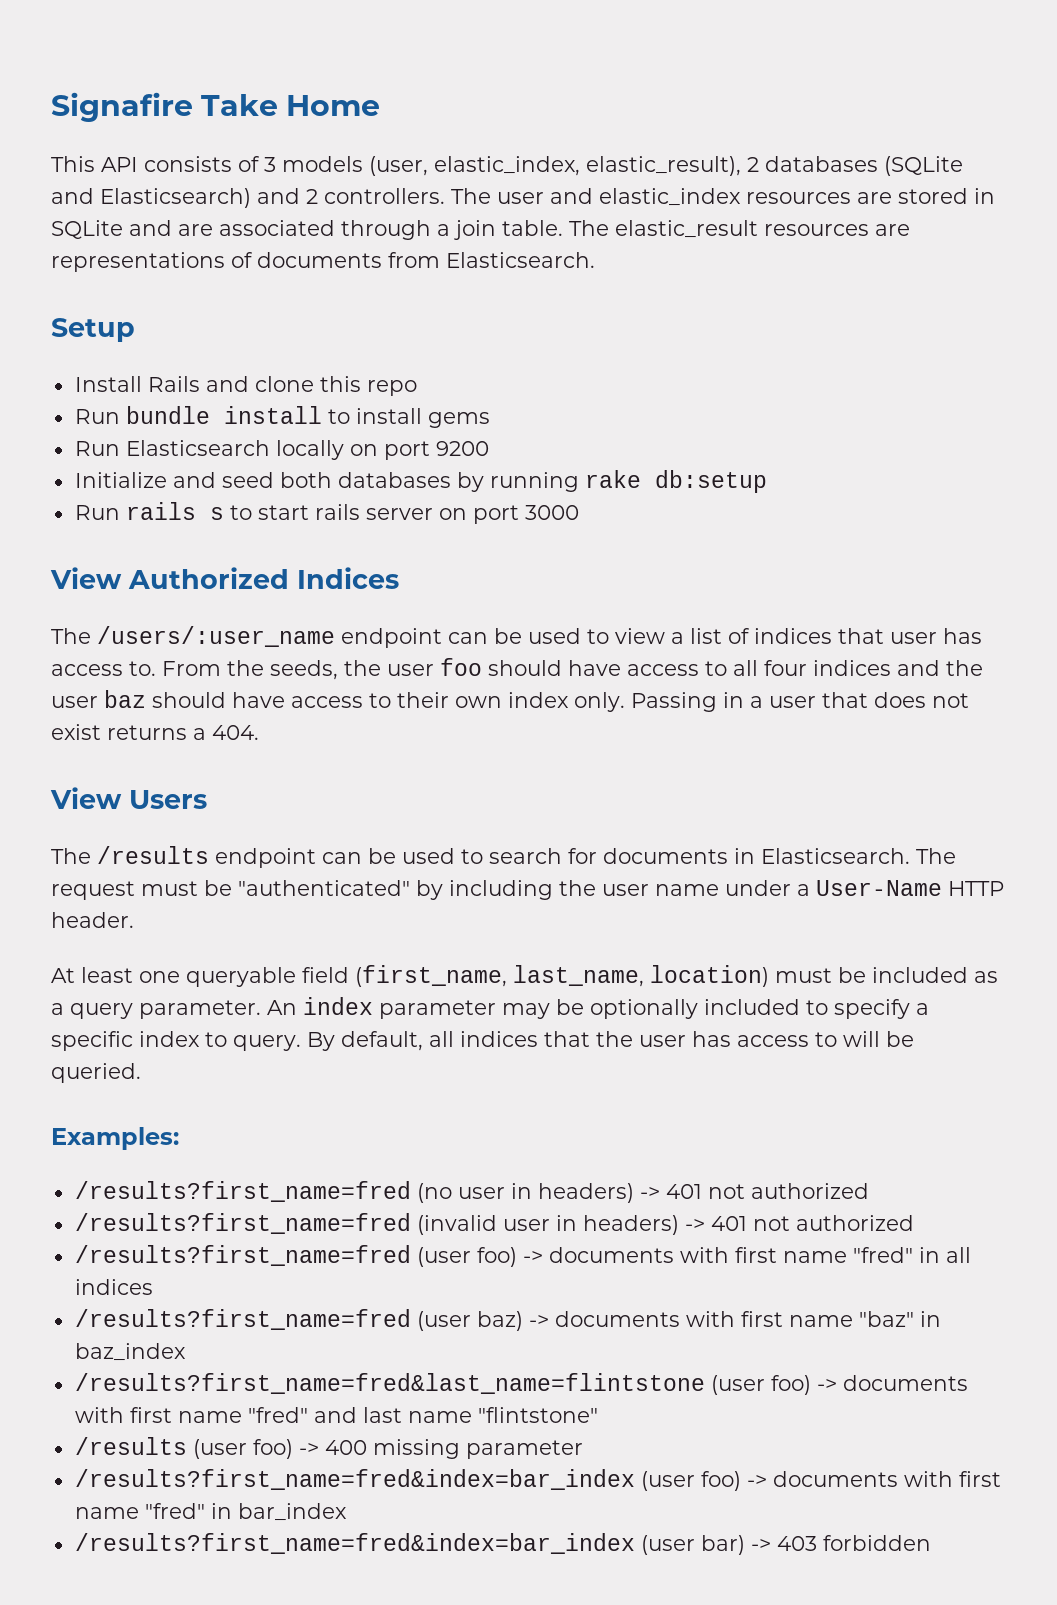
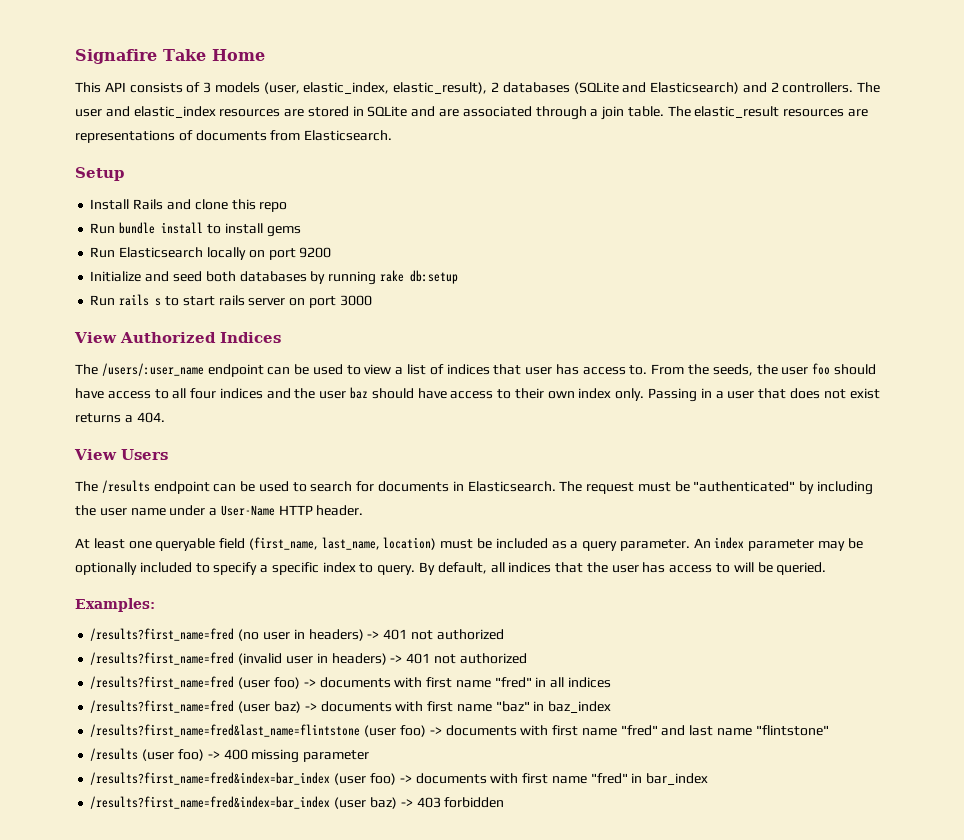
- /results?first_name=fred&index=bar_index (user bar) -> 403 forbidden
+ /results?first_name=fred&index=bar_index (user baz) -> 403 forbidden

